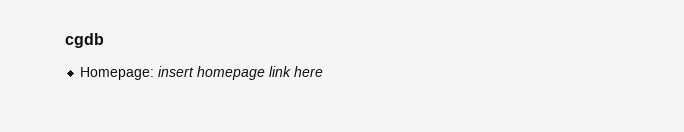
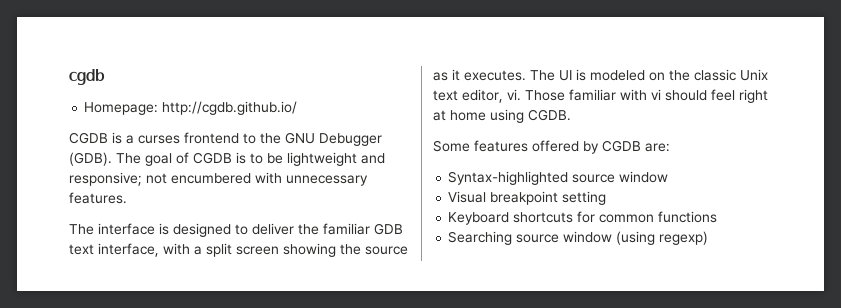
- Homepage: insert homepage link here
+ Homepage: http://cgdb.github.io/
+ CGDB is a curses frontend to the GNU Debugger (GDB). The goal of CGDB is to be lightweight and responsive; not encumbered with unnecessary features.
+ The interface is designed to deliver the familiar GDB text interface, with a split screen showing the source as it executes. The UI is modeled on the classic Unix text editor, vi. Those familiar with vi should feel right at home using CGDB.
+ Some features offered by CGDB are:
+ Syntax-highlighted source window
+ Visual breakpoint setting
+ Keyboard shortcuts for common functions
+ Searching source window (using regexp)

